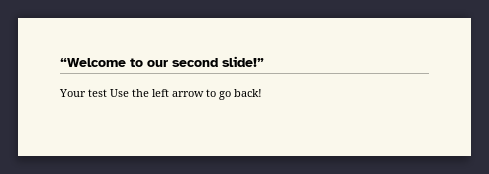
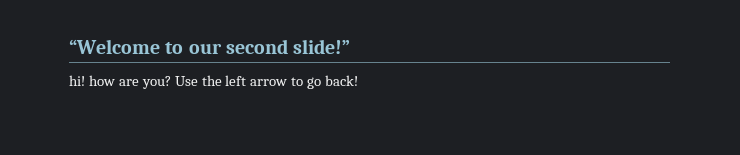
- Your test Use the left arrow to go back!
+ hi! how are you? Use the left arrow to go back!

